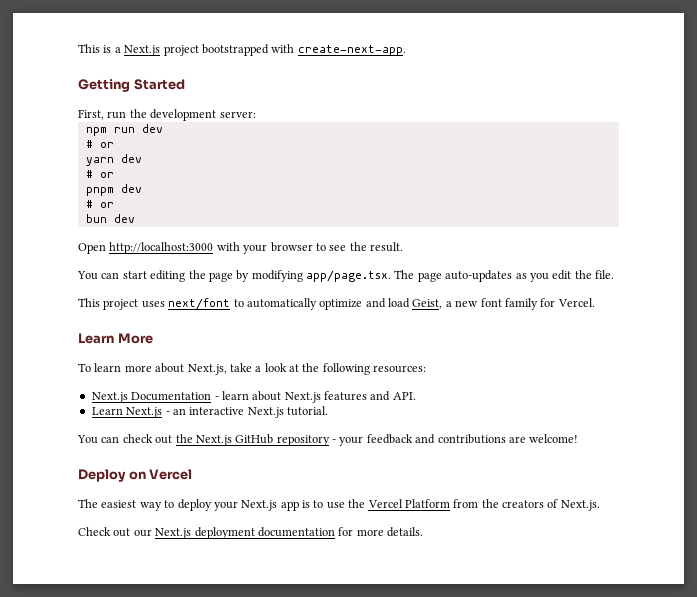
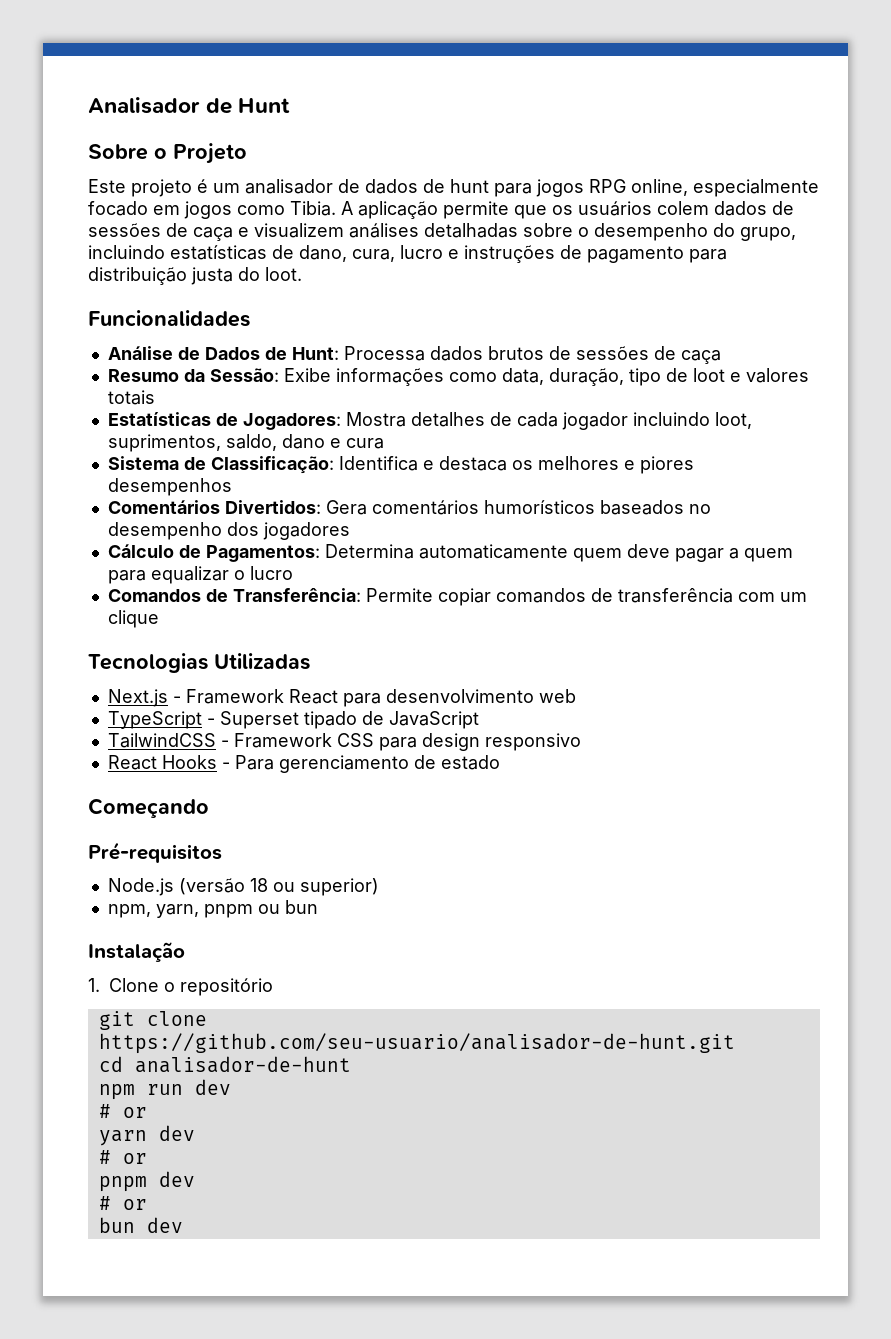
- This is a Next.js project bootstrapped with create-next-app.
- Getting Started
- First, run the development server:
+ Analisador de Hunt
+ Sobre o Projeto
+ Este projeto é um analisador de dados de hunt para jogos RPG online, especialmente focado em jogos como Tibia. A aplicação permite que os usuários colem dados de sessões de caça e visualizem análises detalhadas sobre o desempenho do grupo, incluindo estatísticas de dano, cura, lucro e instruções de pagamento para distribuição justa do loot.
+ Funcionalidades
+ Análise de Dados de Hunt: Processa dados brutos de sessões de caça
+ Resumo da Sessão: Exibe informações como data, duração, tipo de loot e valores totais
+ Estatísticas de Jogadores: Mostra detalhes de cada jogador incluindo loot, suprimentos, saldo, dano e cura
+ Sistema de Classificação: Identifica e destaca os melhores e piores desempenhos
+ Comentários Divertidos: Gera comentários humorísticos baseados no desempenho dos jogadores
+ Cálculo de Pagamentos: Determina automaticamente quem deve pagar a quem para equalizar o lucro
+ Comandos de Transferência: Permite copiar comandos de transferência com um clique
+ Tecnologias Utilizadas
+ Next.js - Framework React para desenvolvimento web
+ TypeScript - Superset tipado de JavaScript
+ TailwindCSS - Framework CSS para design responsivo
+ React Hooks - Para gerenciamento de estado
+ Começando
+ Pré-requisitos
+ Node.js (versão 18 ou superior)
+ npm, yarn, pnpm ou bun
+ Instalação
+ 1. Clone o repositório
+ git clone https://github.com/seu-usuario/analisador-de-hunt.git
+ cd analisador-de-hunt
- Open http://localhost:3000 with your browser to see the result.
- You can start editing the page by modifying app/page.tsx. The page auto-updates as you edit the file.
- This project uses next/font to automatically optimize and load Geist, a new font family for Vercel.
- Learn More
- To learn more about Next.js, take a look at the following resources:
- Next.js Documentation - learn about Next.js features and API.
- Learn Next.js - an interactive Next.js tutorial.
- You can check out the Next.js GitHub repository - your feedback and contributions are welcome!
- Deploy on Vercel
- The easiest way to deploy your Next.js app is to use the Vercel Platform from the creators of Next.js.
- Check out our Next.js deployment documentation for more details.

